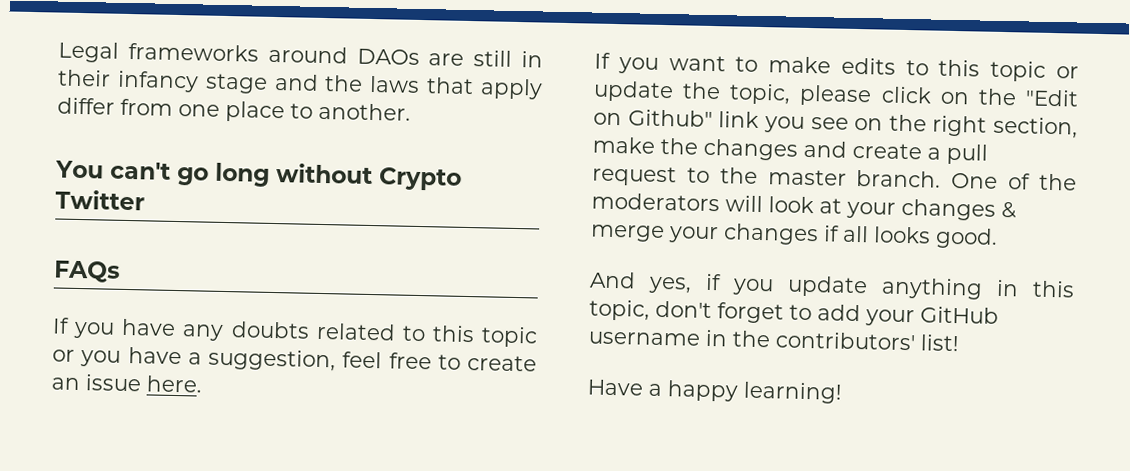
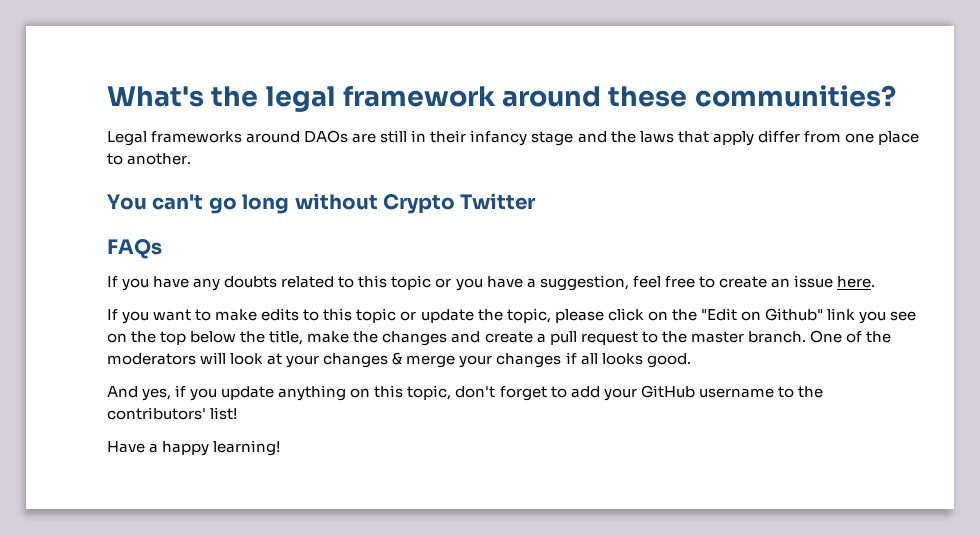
+ What's the legal framework around these communities?
- If you want to make edits to this topic or update the topic, please click on the "Edit on Github" link you see on the right section, make the changes and create a pull request to the master branch.
+ If you want to make edits to this topic or update the topic, please click on the "Edit on Github" link you see on the top below the title, make the changes and create a pull request to the master branch.
- And yes, if you update anything in this topic, don't forget to add your GitHub username in the contributors' list!
+ And yes, if you update anything on this topic, don't forget to add your GitHub username to the contributors' list!

